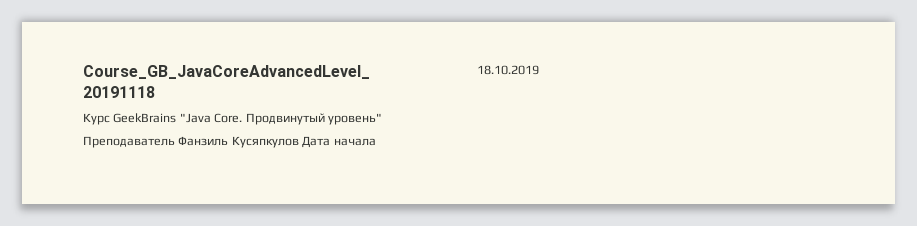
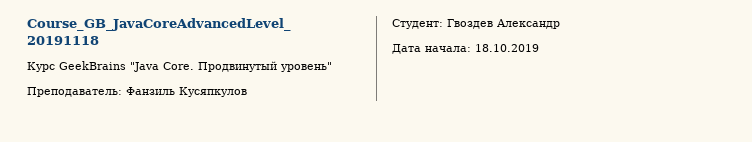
- Преподаватель Фанзиль Кусяпкулов Дата начала 18.10.2019
+ Преподаватель: Фанзиль Кусяпкулов
+ Студент: Гвоздев Александр
+ Дата начала: 18.10.2019

